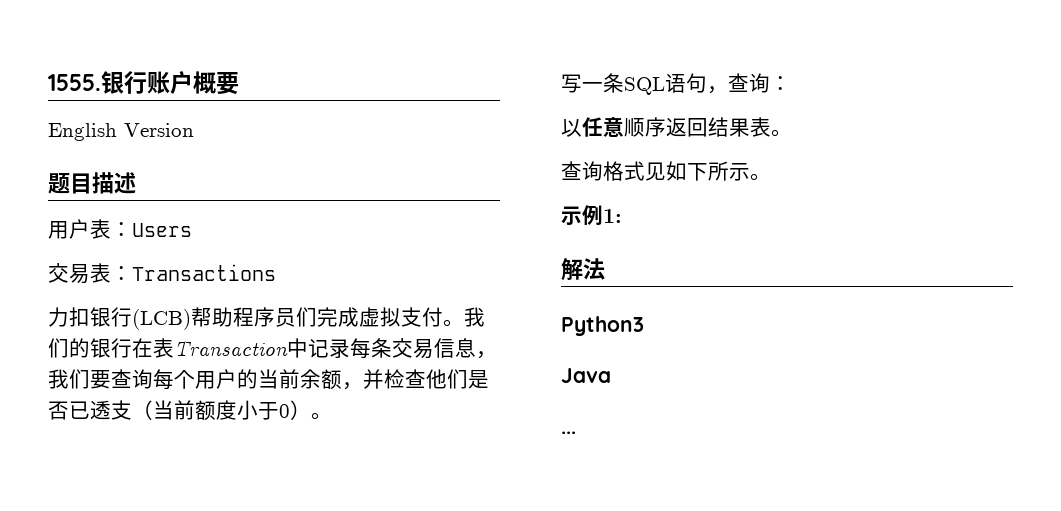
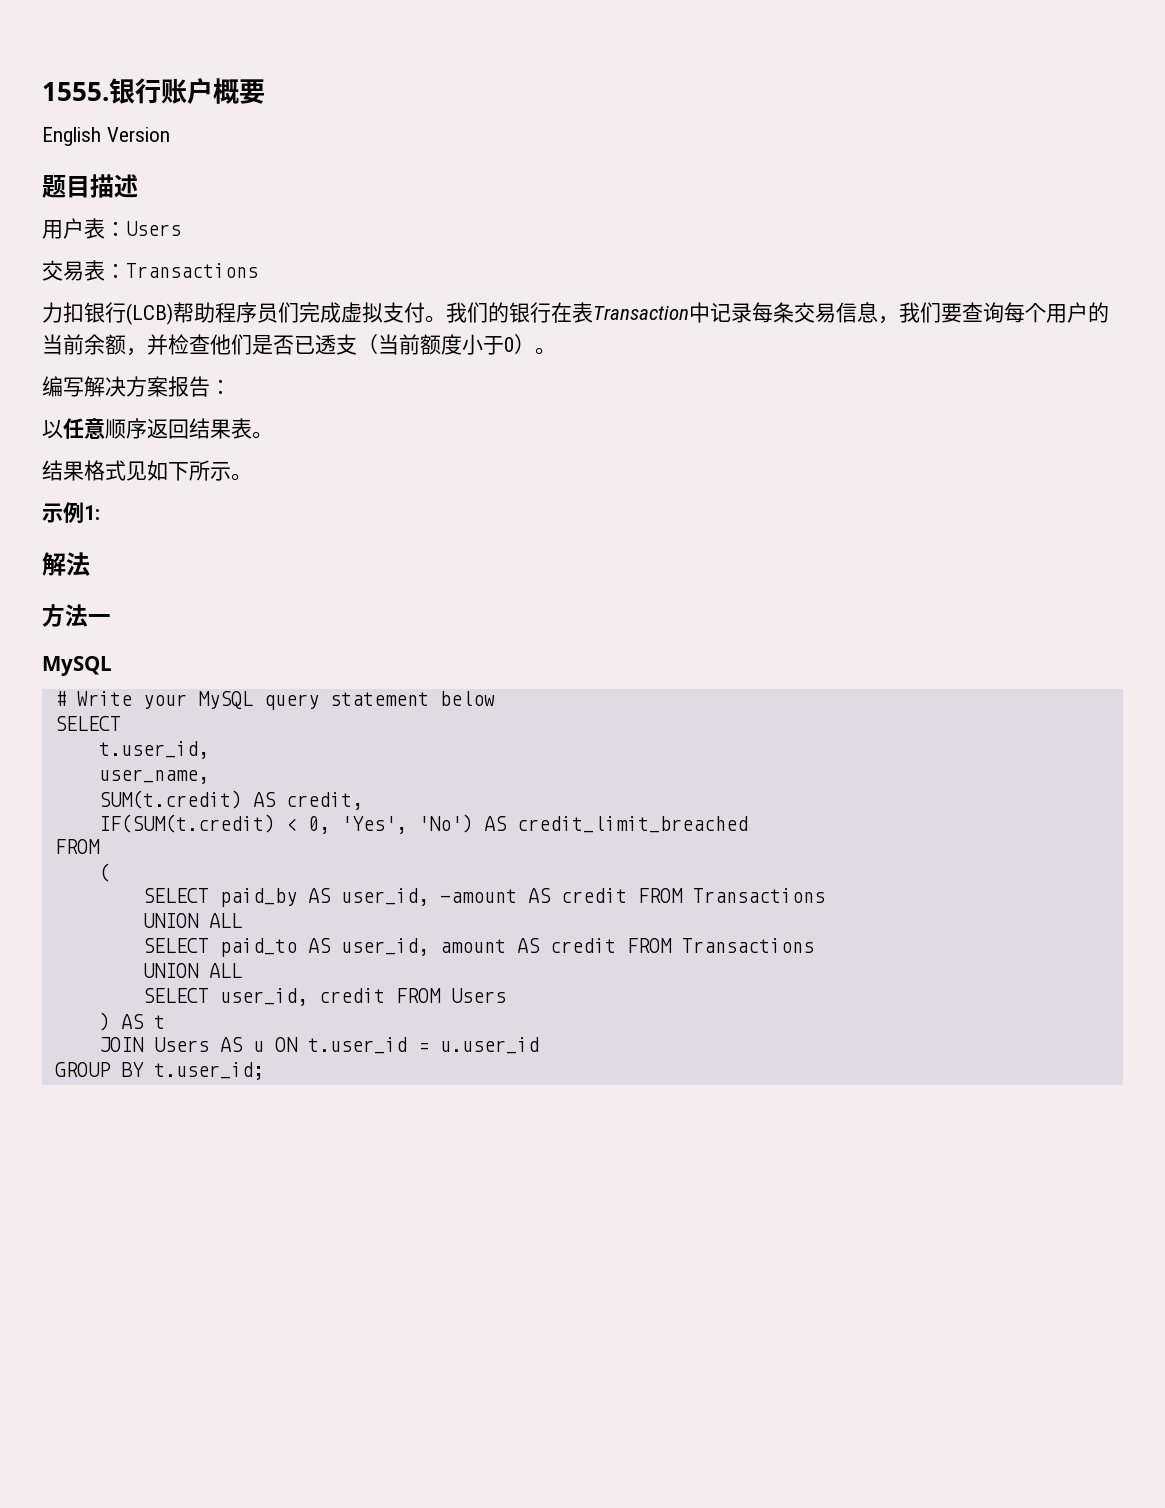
- 写一条SQL语句，查询：
+ 编写解决方案报告：
- 查询格式见如下所示。
+ 结果格式见如下所示。
- Python3
- Java
- ...
+ 方法一
+ MySQL
+ # Write your MySQL query statement below
+ SELECT
+ t.user_id,
+ user_name,
+ SUM(t.credit) AS credit,
+ IF(SUM(t.credit) < 0, 'Yes', 'No') AS credit_limit_breached
+ FROM
+ (
+ SELECT paid_by AS user_id, -amount AS credit FROM Transactions
+ UNION ALL
+ SELECT paid_to AS user_id, amount AS credit FROM Transactions
+ UNION ALL
+ SELECT user_id, credit FROM Users
+ ) AS t
+ JOIN Users AS u ON t.user_id = u.user_id
+ GROUP BY t.user_id;

